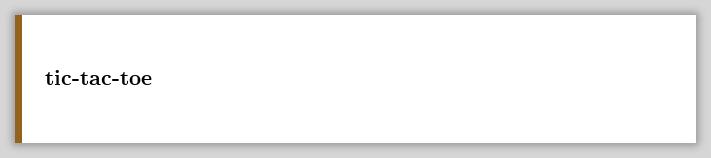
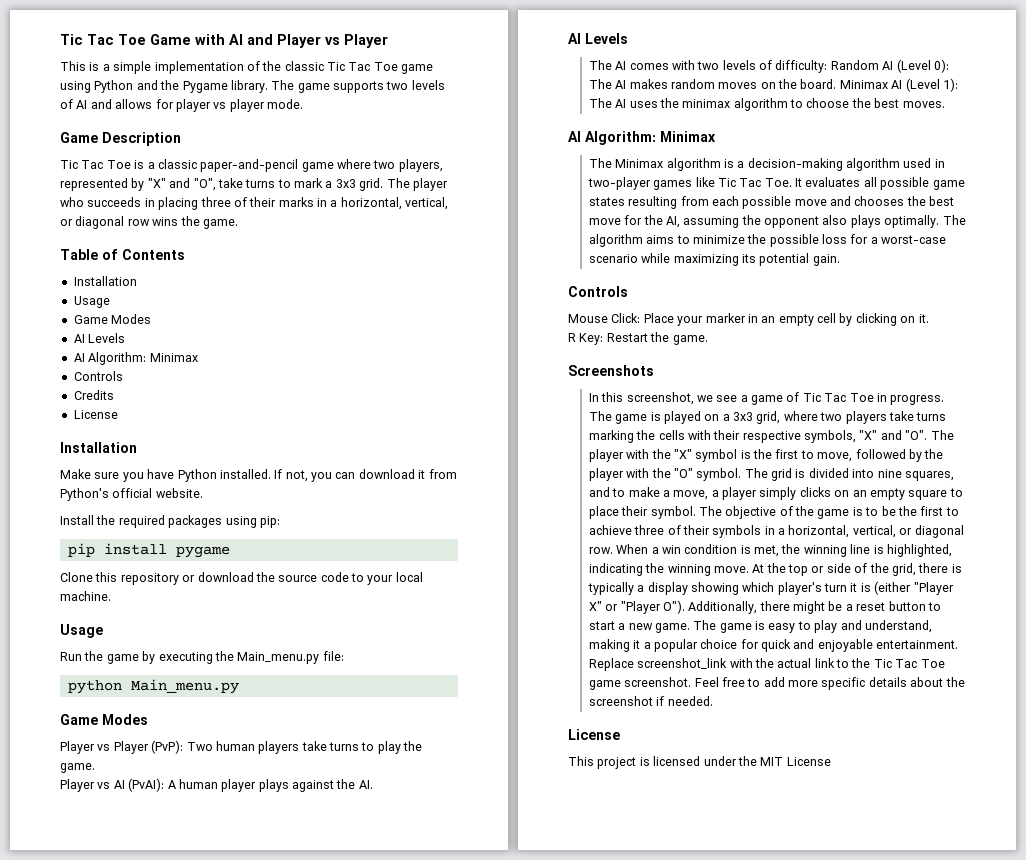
- tic-tac-toe
+ Tic Tac Toe Game with AI and Player vs Player
+ This is a simple implementation of the classic Tic Tac Toe game using Python and the Pygame library. The game supports two levels of AI and allows for player vs player mode.
+ Game Description
+ Tic Tac Toe is a classic paper-and-pencil game where two players, represented by "X" and "O", take turns to mark a 3x3 grid. The player who succeeds in placing three of their marks in a horizontal, vertical, or diagonal row wins the game.
+ Table of Contents
+ Installation
+ Usage
+ Game Modes
+ AI Levels
+ AI Algorithm: Minimax
+ Controls
+ Credits
+ License
+ Installation
+ Make sure you have Python installed. If not, you can download it from Python's official website.
+ Install the required packages using pip:
+ pip install pygame
+ Clone this repository or download the source code to your local machine.
+ Usage
+ Run the game by executing the Main_menu.py file:
+ python Main_menu.py
+ Game Modes
+ Player vs Player (PvP): Two human players take turns to play the game.
+ Player vs AI (PvAI): A human player plays against the AI.
+ AI Levels
+ The AI comes with two levels of difficulty: Random AI (Level 0): The AI makes random moves on the board. Minimax AI (Level 1): The AI uses the minimax algorithm to choose the best moves.
+ AI Algorithm: Minimax
+ The Minimax algorithm is a decision-making algorithm used in two-player games like Tic Tac Toe. It evaluates all possible game states resulting from each possible move and chooses the best move for the AI, assuming the opponent also plays optimally. The algorithm aims to minimize the possible loss for a worst-case scenario while maximizing its potential gain.
+ Controls
+ Mouse Click: Place your marker in an empty cell by clicking on it.
+ R Key: Restart the game.
+ Screenshots
+ In this screenshot, we see a game of Tic Tac Toe in progress. The game is played on a 3x3 grid, where two players take turns marking the cells with their respective symbols, "X" and "O". The player with the "X" symbol is the first to move, followed by the player with the "O" symbol. The grid is divided into nine squares, and to make a move, a player simply clicks on an empty square to place their symbol. The objective of the game is to be the first to achieve three of their symbols in a horizontal, vertical, or diagonal row. When a win condition is met, the winning line is highlighted, indicating the winning move. At the top or side of the grid, there is typically a display showing which player's turn it is (either "Player X" or "Player O"). Additionally, there might be a reset button to start a new game. The game is easy to play and understand, making it a popular choice for quick and enjoyable entertainment. Replace screenshot_link with the actual link to the Tic Tac Toe game screenshot. Feel free to add more specific details about the screenshot if needed.
+ License
+ This project is licensed under the MIT License

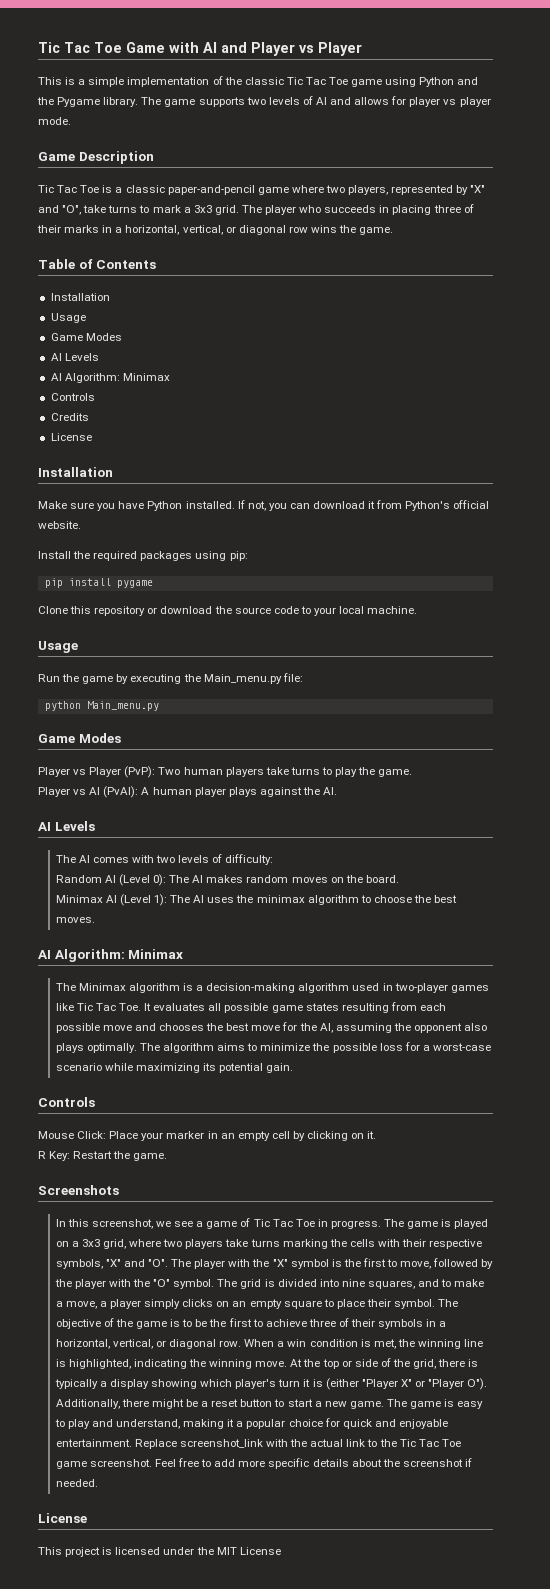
- The AI comes with two levels of difficulty: Random AI (Level 0): The AI makes random moves on the board. Minimax AI (Level 1): The AI uses the minimax algorithm to choose the best moves.
+ The AI comes with two levels of difficulty:
+ Random AI (Level 0): The AI makes random moves on the board.
+ Minimax AI (Level 1): The AI uses the minimax algorithm to choose the best moves.

